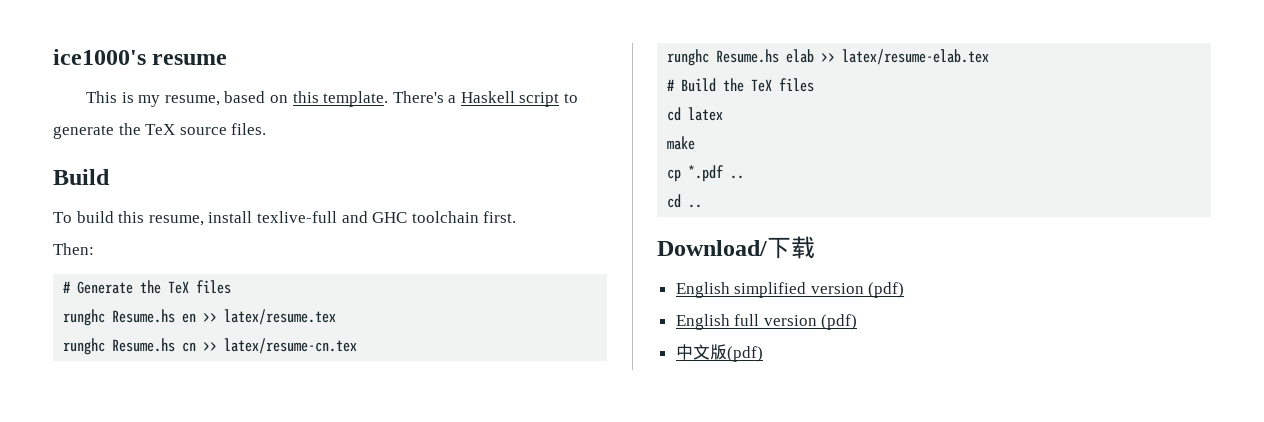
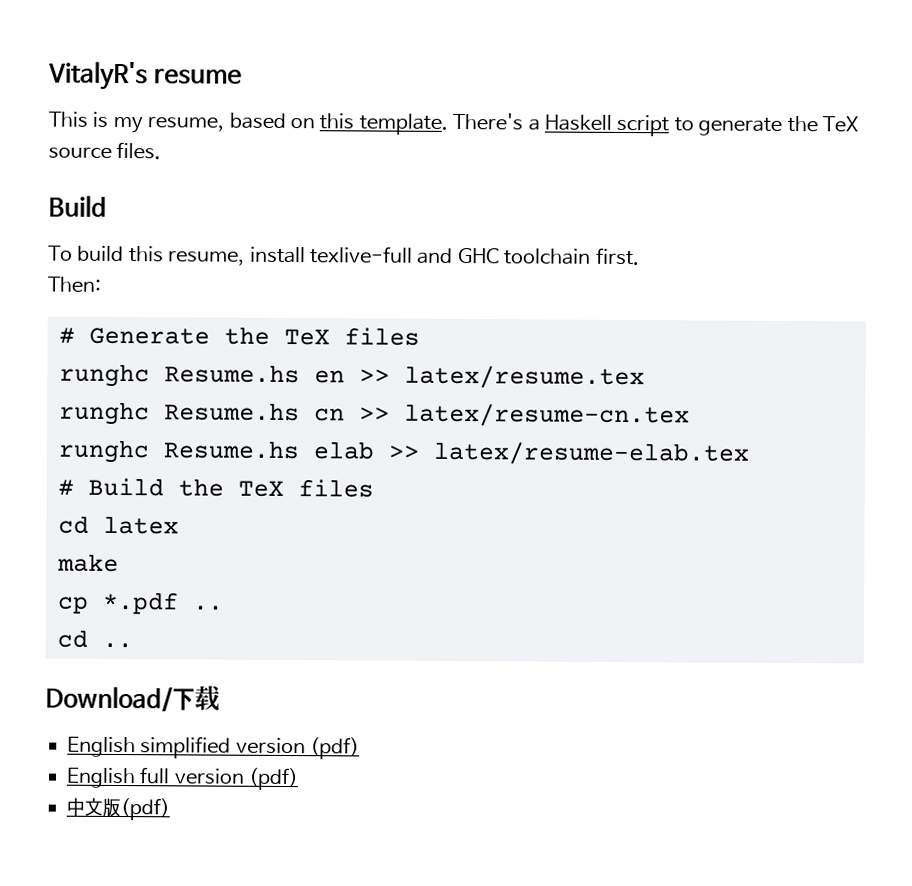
- ice1000's resume
+ VitalyR's resume

